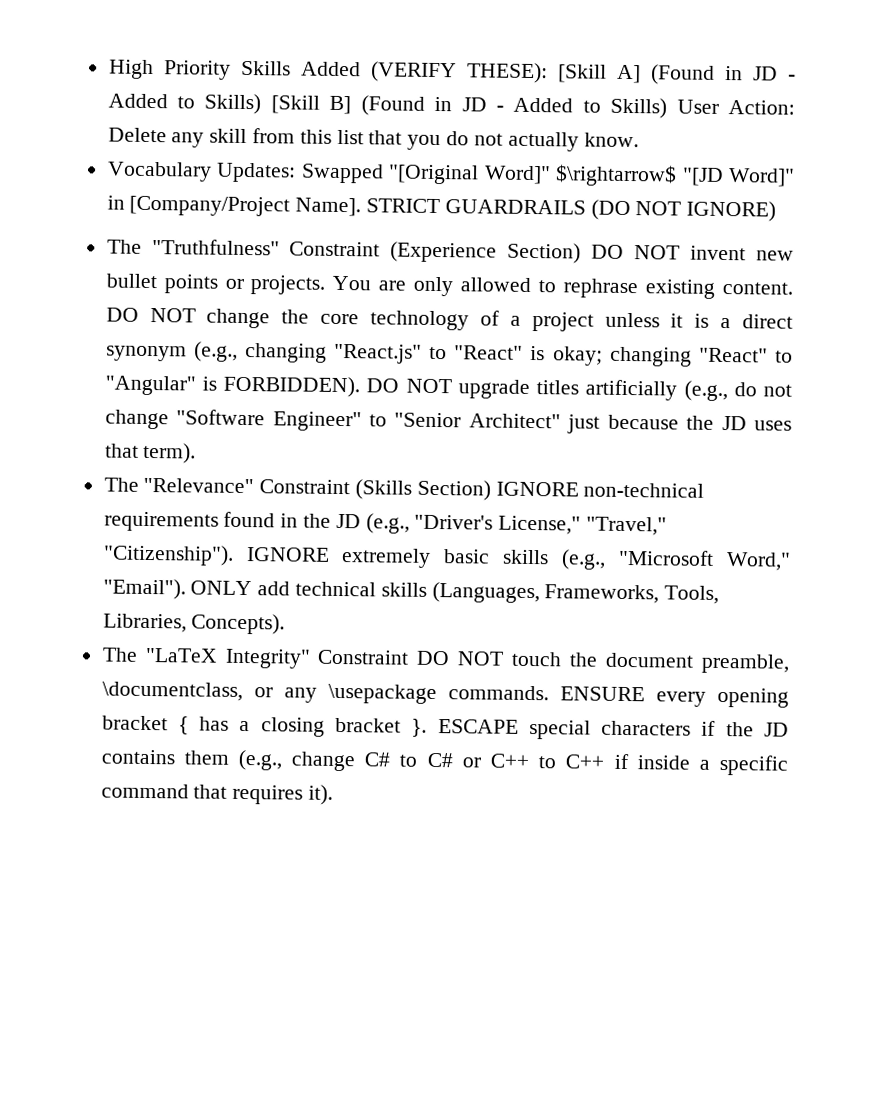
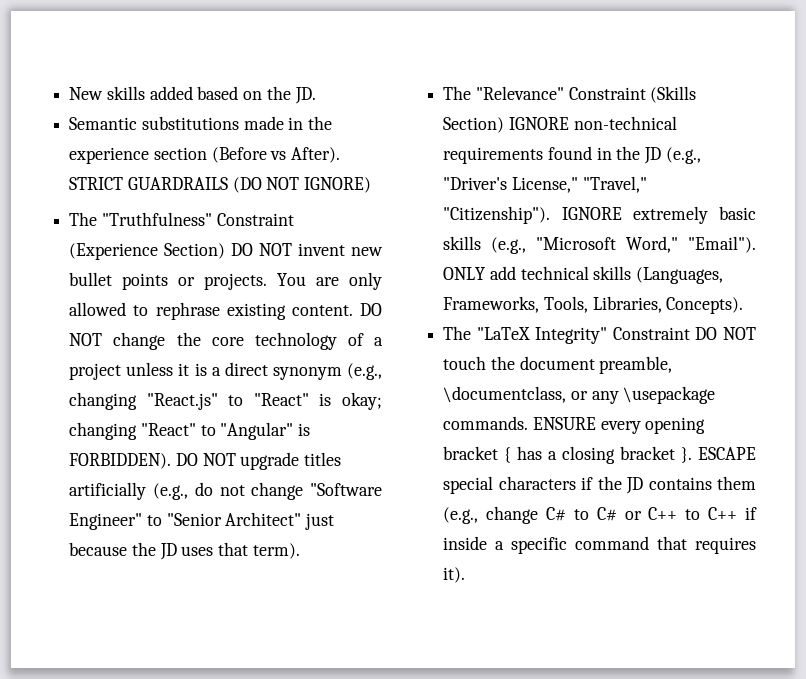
- High Priority Skills Added (VERIFY THESE): [Skill A] (Found in JD - Added to Skills) [Skill B] (Found in JD - Added to Skills) User Action: Delete any skill from this list that you do not actually know.
- Vocabulary Updates: Swapped "[Original Word]" $\rightarrow$ "[JD Word]" in [Company/Project Name].
+ New skills added based on the JD.
+ Semantic substitutions made in the experience section (Before vs After).

